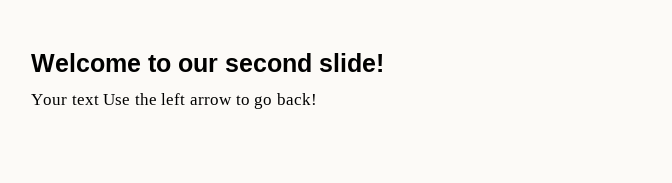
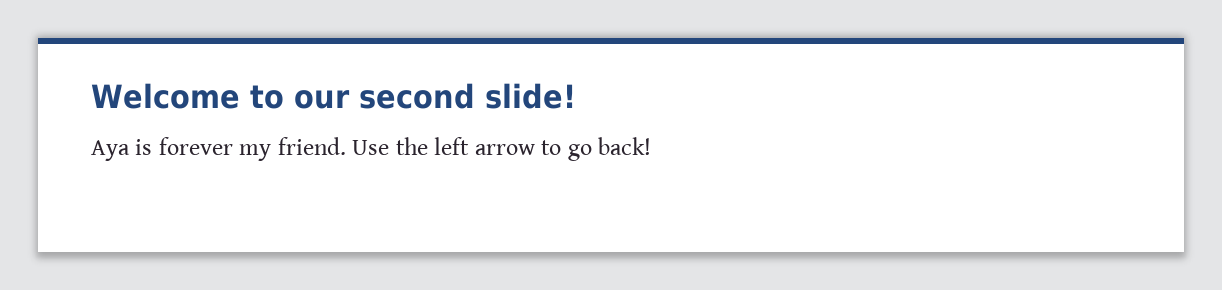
- Your text Use the left arrow to go back!
+ Aya is forever my friend. Use the left arrow to go back!

